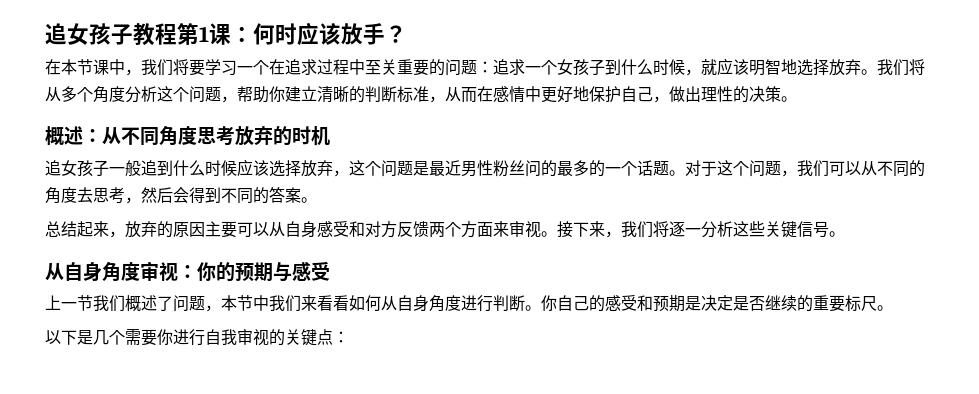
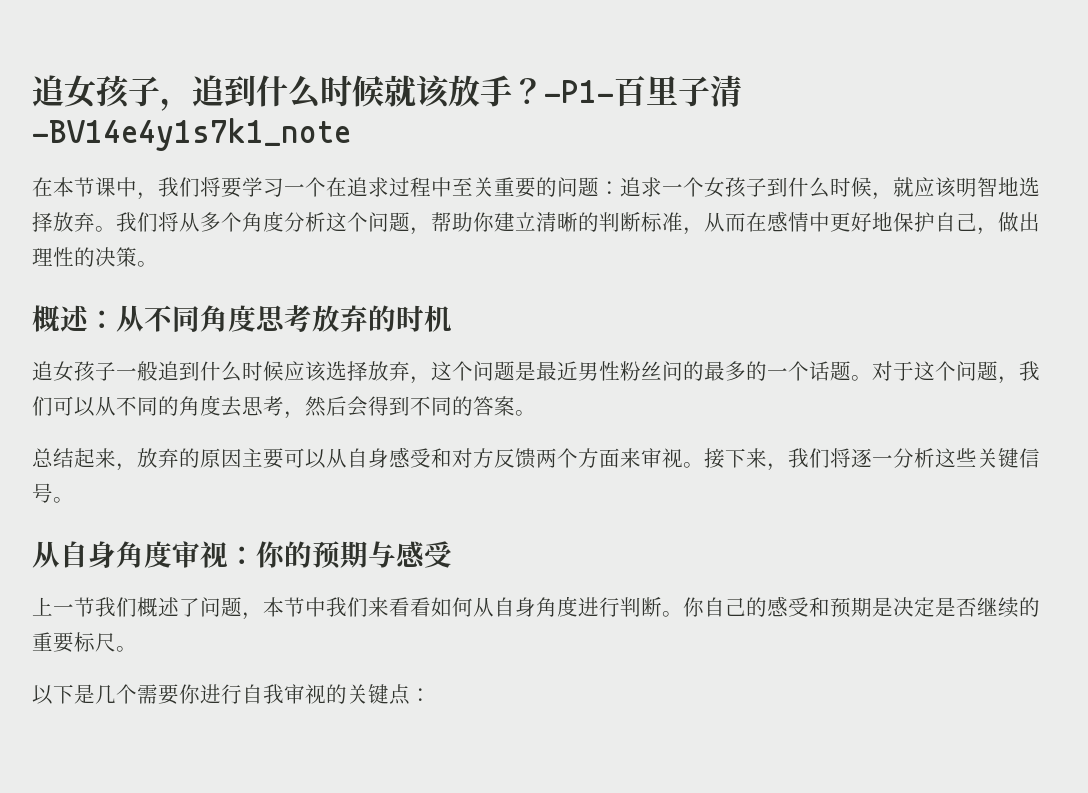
- 追女孩子教程第1课：何时应该放手？
+ 追女孩子，追到什么时候就该放手？-P1-百里子清-BV14e4y1s7k1_note

